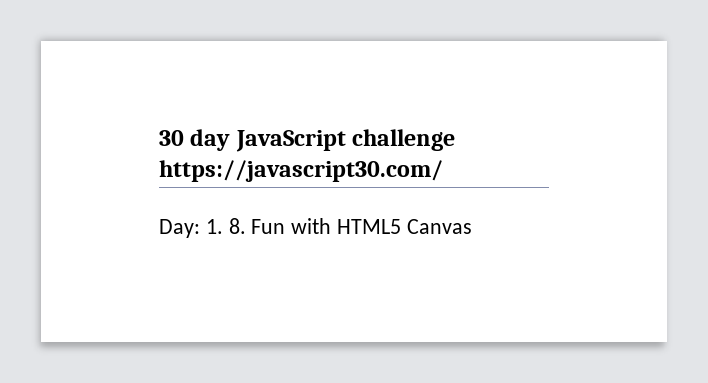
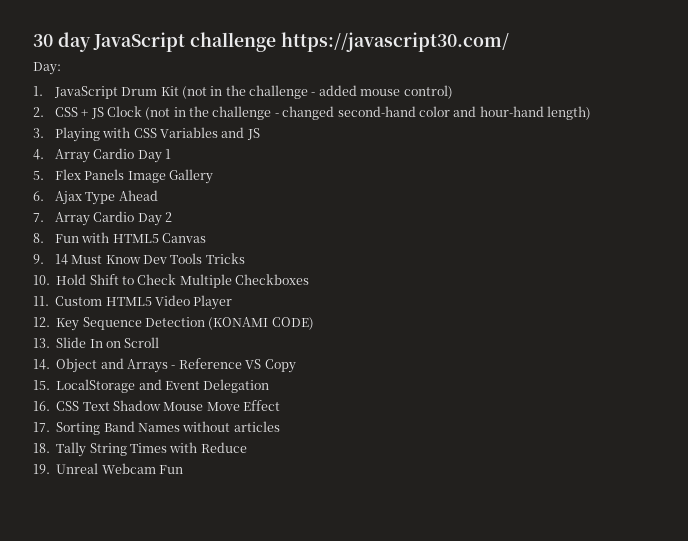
- Day: 1. 8. Fun with HTML5 Canvas
+ Day:
+ 1. JavaScript Drum Kit (not in the challenge - added mouse control)
+ 2. CSS + JS Clock (not in the challenge - changed second-hand color and hour-hand length)
+ 3. Playing with CSS Variables and JS
+ 4. Array Cardio Day 1
+ 5. Flex Panels Image Gallery
+ 6. Ajax Type Ahead
+ 7. Array Cardio Day 2
+ 8. Fun with HTML5 Canvas
+ 9. 14 Must Know Dev Tools Tricks
+ 10. Hold Shift to Check Multiple Checkboxes
+ 11. Custom HTML5 Video Player
+ 12. Key Sequence Detection (KONAMI CODE)
+ 13. Slide In on Scroll
+ 14. Object and Arrays - Reference VS Copy
+ 15. LocalStorage and Event Delegation
+ 16. CSS Text Shadow Mouse Move Effect
+ 17. Sorting Band Names without articles
+ 18. Tally String Times with Reduce
+ 19. Unreal Webcam Fun

